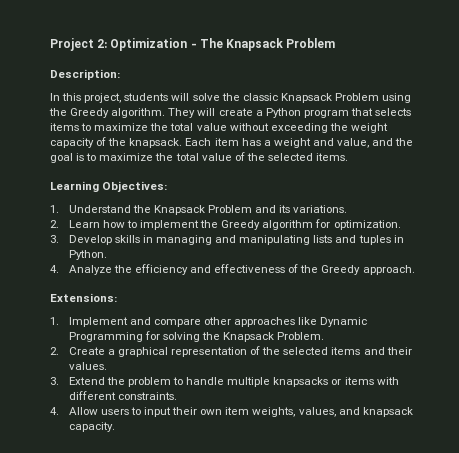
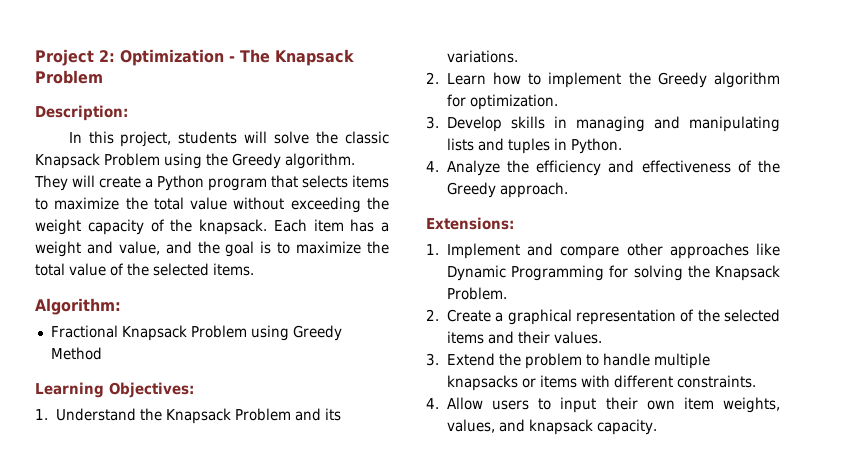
+ Algorithm:
+ Fractional Knapsack Problem using Greedy Method

